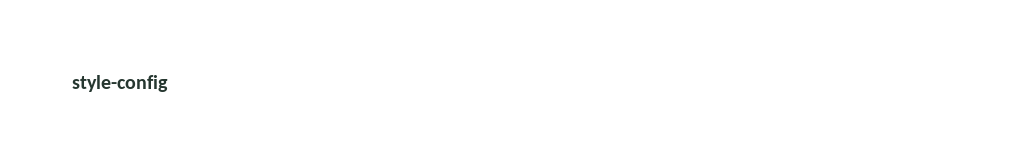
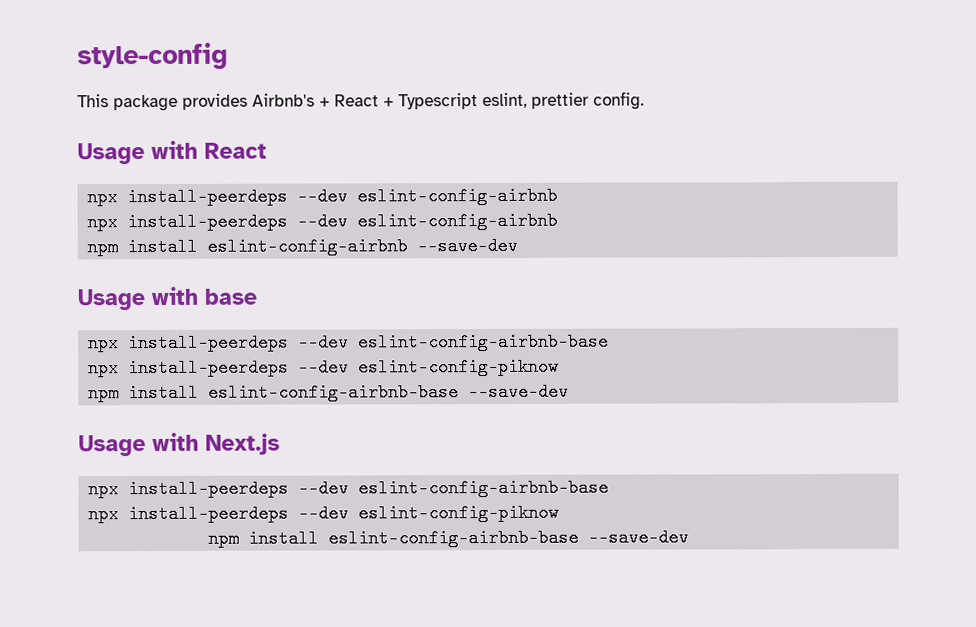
+ This package provides Airbnb's + React + Typescript eslint, prettier config.
+ Usage with React
+ npx install-peerdeps --dev eslint-config-airbnb
+ npx install-peerdeps --dev eslint-config-airbnb
+ npm install eslint-config-airbnb --save-dev
+ Usage with base
+ npx install-peerdeps --dev eslint-config-airbnb-base
+ npx install-peerdeps --dev eslint-config-piknow
+ npm install eslint-config-airbnb-base --save-dev
+ Usage with Next.js
+ npx install-peerdeps --dev eslint-config-airbnb-base
+ npx install-peerdeps --dev eslint-config-piknow
+ npm install eslint-config-airbnb-base --save-dev

